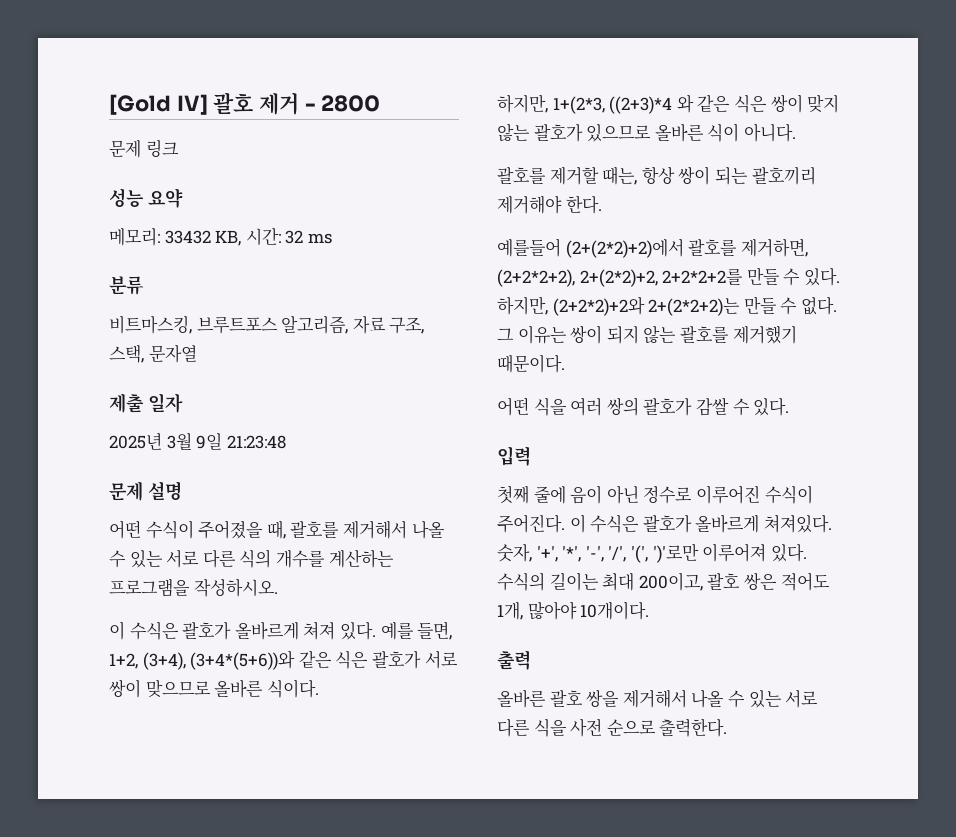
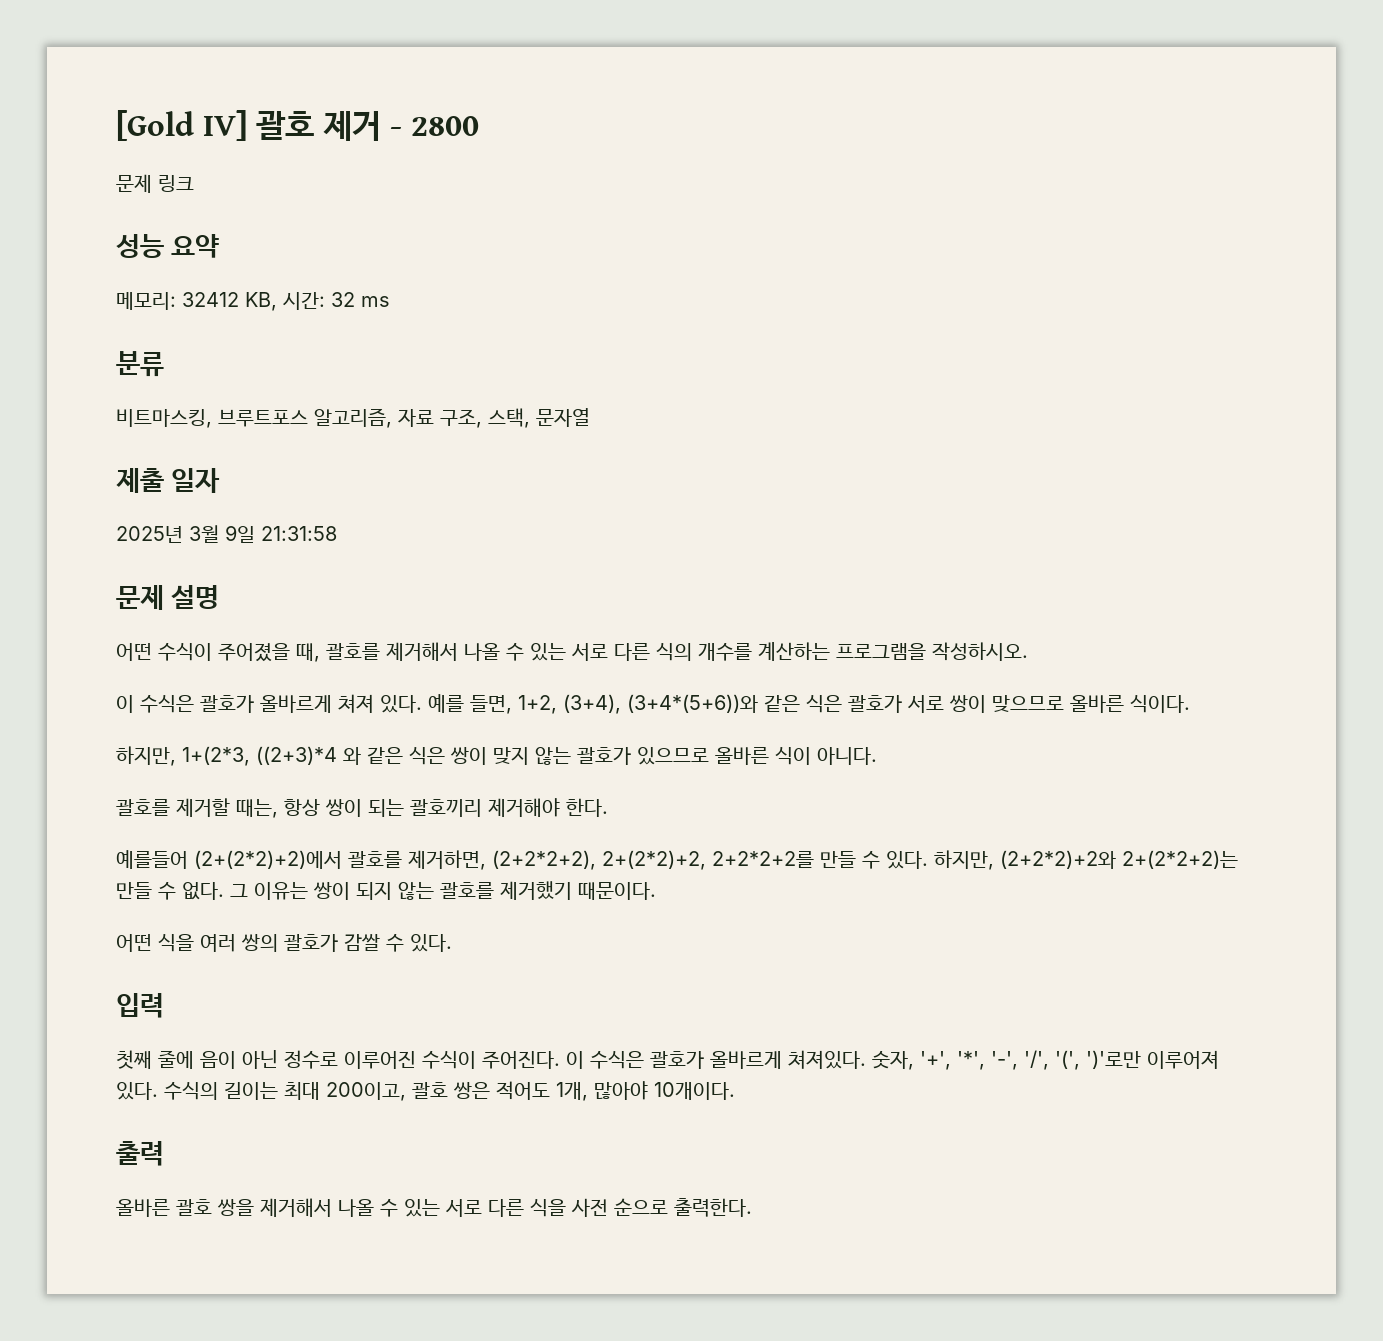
- 메모리: 33432 KB, 시간: 32 ms
+ 메모리: 32412 KB, 시간: 32 ms
- 2025년 3월 9일 21:23:48
+ 2025년 3월 9일 21:31:58

